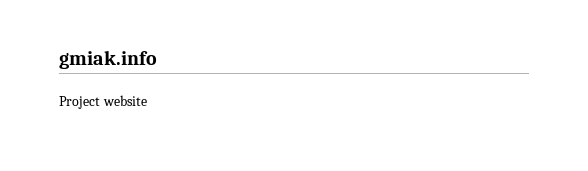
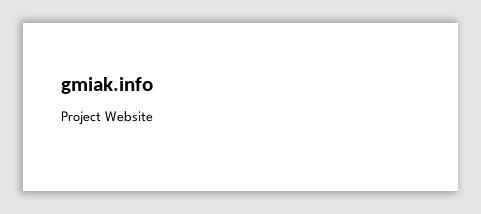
- Project website
+ Project Website

